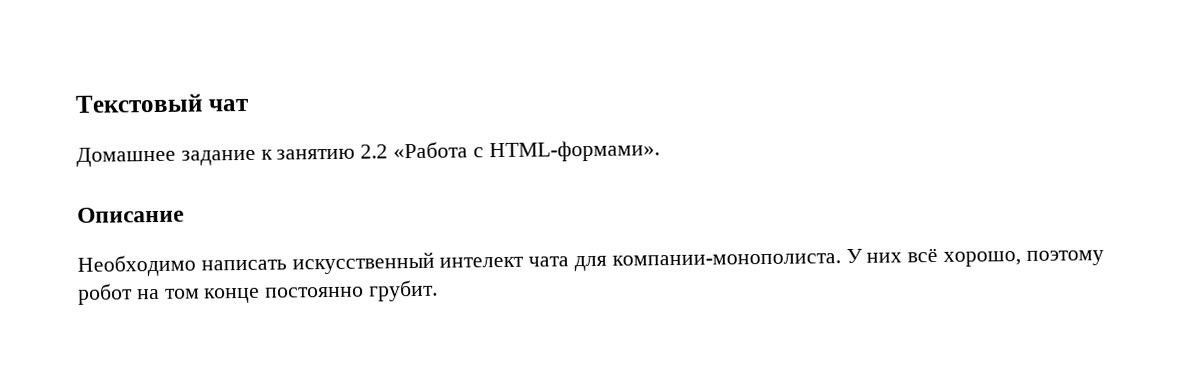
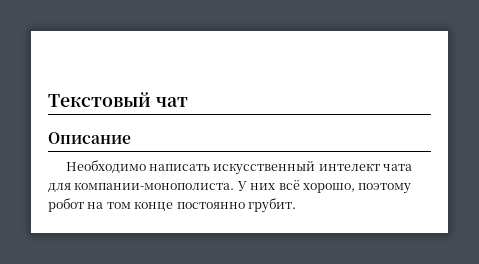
- Домашнее задание к занятию 2.2 «Работа с HTML-формами».

